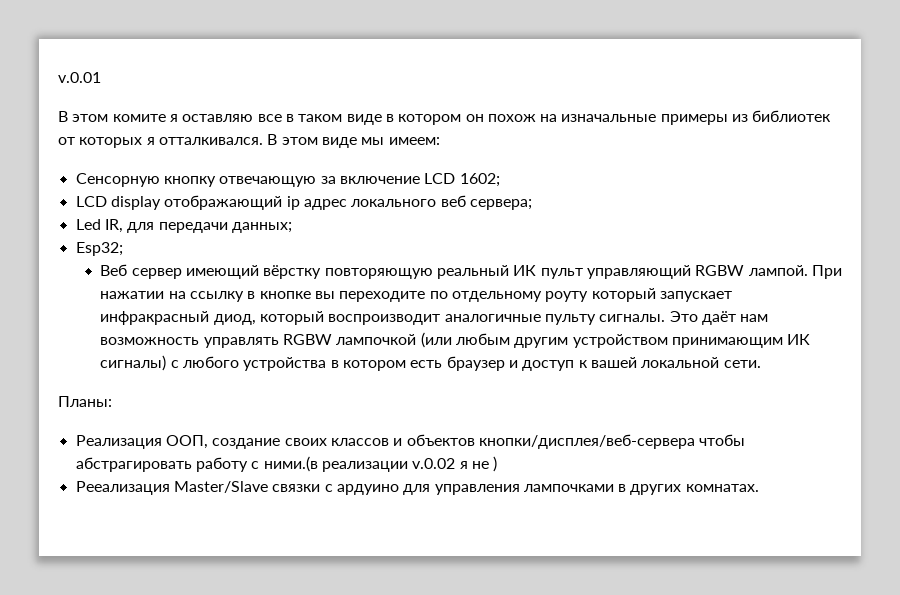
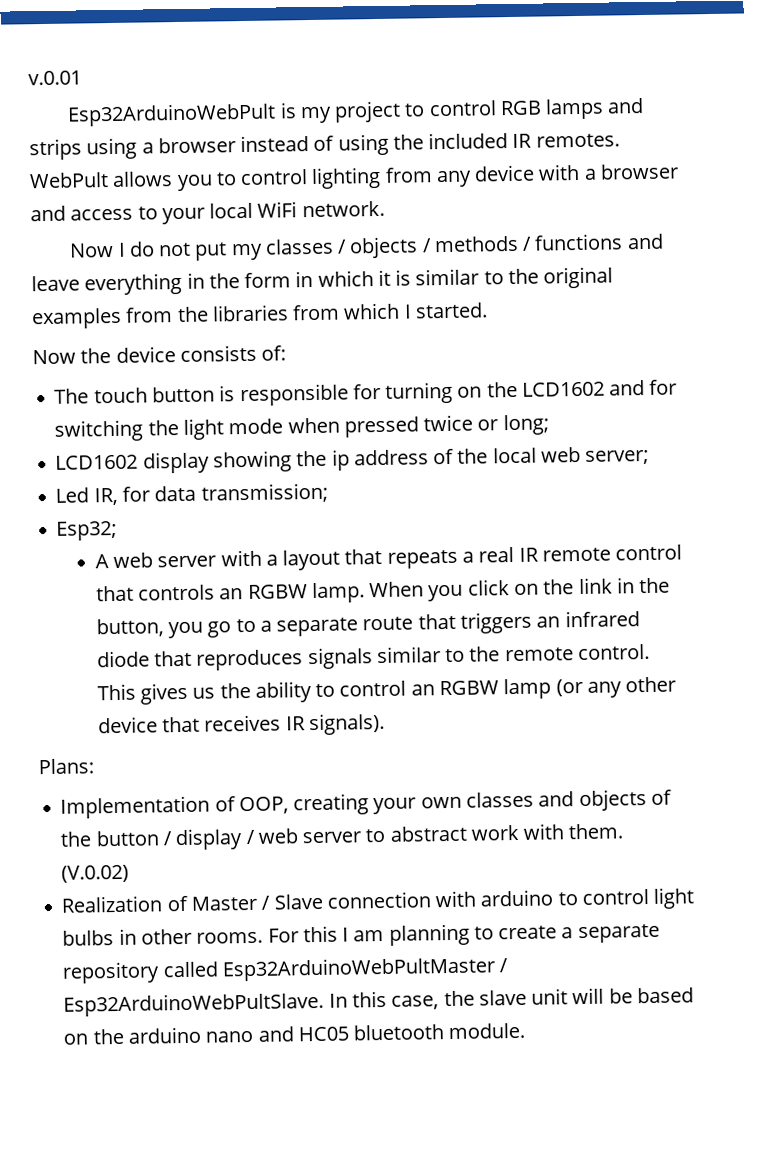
- В этом комите я оставляю все в таком виде в котором он похож на изначальные примеры из библиотек от которых я отталкивался. В этом виде мы имеем:
- Сенсорную кнопку отвечающую за включение LCD 1602;
- LCD display отображающий ip адрес локального веб сервера;
- Led IR, для передачи данных;
+ Esp32ArduinoWebPult is my project to control RGB lamps and strips using a browser instead of using the included IR remotes. WebPult allows you to control lighting from any device with a browser and access to your local WiFi network.
+ Now I do not put my classes / objects / methods / functions and leave everything in the form in which it is similar to the original examples from the libraries from which I started.
+ Now the device consists of:
+ The touch button is responsible for turning on the LCD1602 and for switching the light mode when pressed twice or long;
+ LCD1602 display showing the ip address of the local web server;
+ Led IR, for data transmission;
  Esp32;
- Веб сервер имеющий вёрстку повторяющую реальный ИК пульт управляющий RGBW лампой. При нажатии на ссылку в кнопке вы переходите по отдельному роуту который запускает инфракрасный диод, который воспроизводит аналогичные пульту сигналы. Это даёт нам возможность управлять RGBW лампочкой (или любым другим устройством принимающим ИК сигналы) с любого устройства в котором есть браузер и доступ к вашей локальной сети.
- Планы:
- Реализация ООП, создание своих классов и объектов кнопки/дисплея/веб-сервера чтобы абстрагировать работу с ними.(в реализации v.0.02 я не )
- Рееализация Master/Slave связки с ардуино для управления лампочками в других комнатах.
+ A web server with a layout that repeats a real IR remote control that controls an RGBW lamp. When you click on the link in the button, you go to a separate route that triggers an infrared diode that reproduces signals similar to the remote control. This gives us the ability to control an RGBW lamp (or any other device that receives IR signals).
+ Plans:
+ Implementation of OOP, creating your own classes and objects of the button / display / web server to abstract work with them. (V.0.02)
+ Realization of Master / Slave connection with arduino to control light bulbs in other rooms. For this I am planning to create a separate repository called Esp32ArduinoWebPultMaster / Esp32ArduinoWebPultSlave. In this case, the slave unit will be based on the arduino nano and HC05 bluetooth module.

